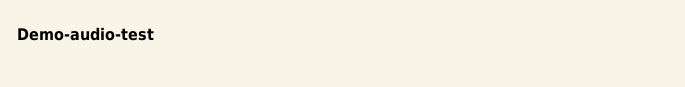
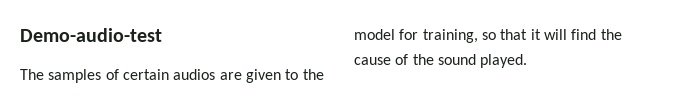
+ The samples of certain audios are given to the model for training, so that it will find the cause of the sound played.

